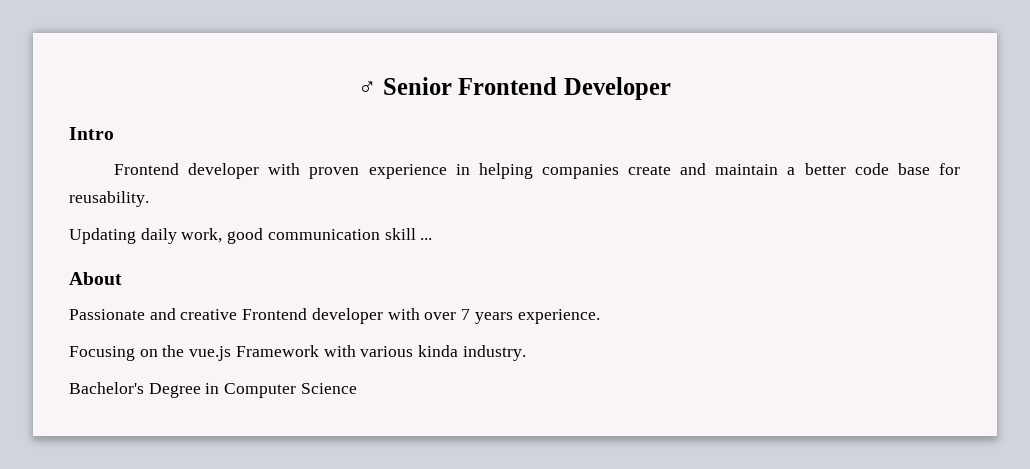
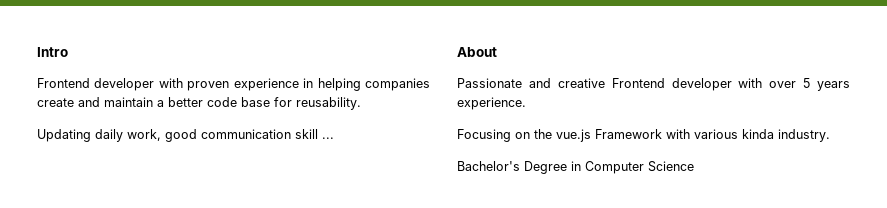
- ♂ Senior Frontend Developer
- Passionate and creative Frontend developer with over 7 years experience.
+ Passionate and creative Frontend developer with over 5 years experience.

